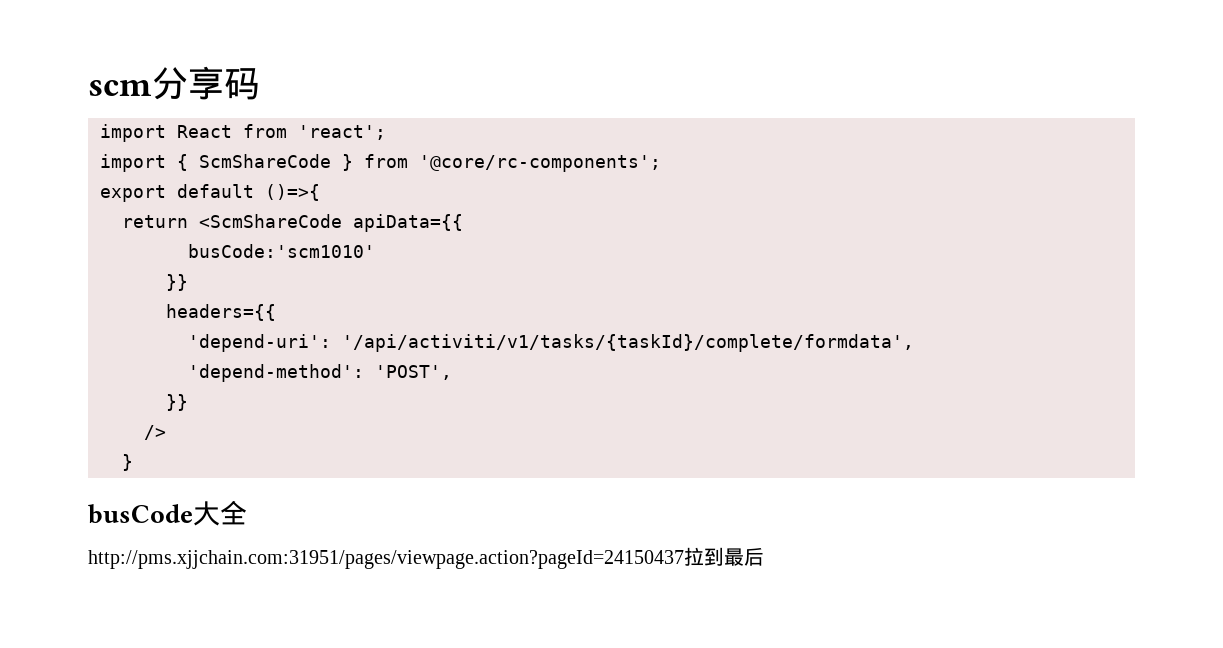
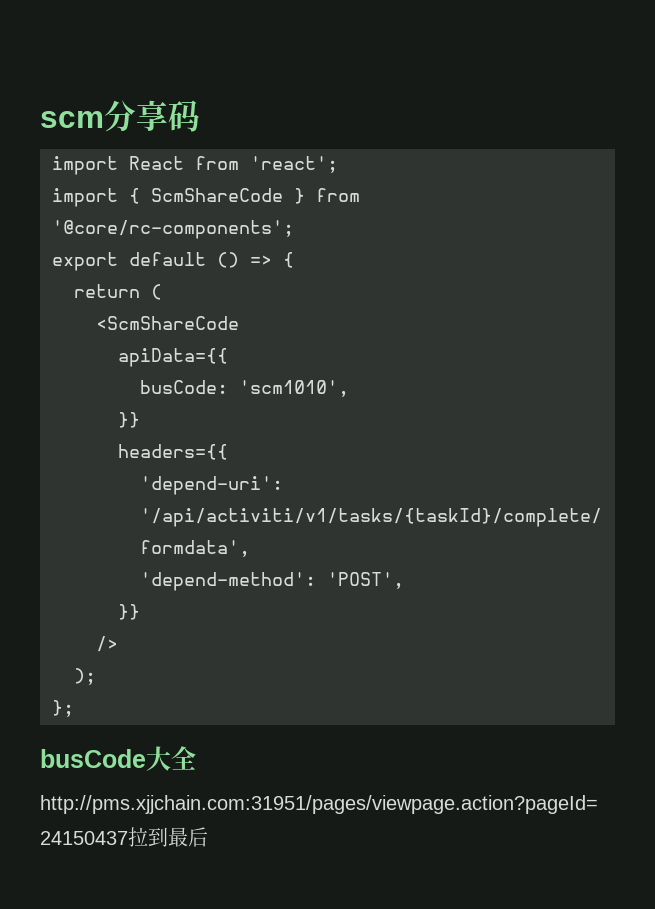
- export default ()=>{
+ export default () => {
- return <ScmShareCode apiData={{
+ return (
+ <ScmShareCode
+ apiData={{
- busCode:'scm1010'
+ busCode: 'scm1010',
  />
- }
+ );
+ };

